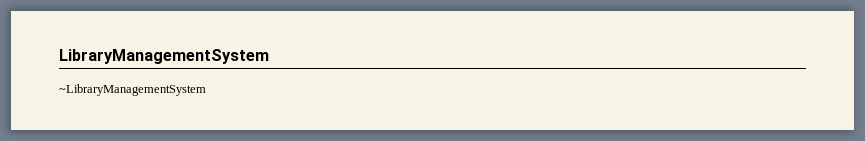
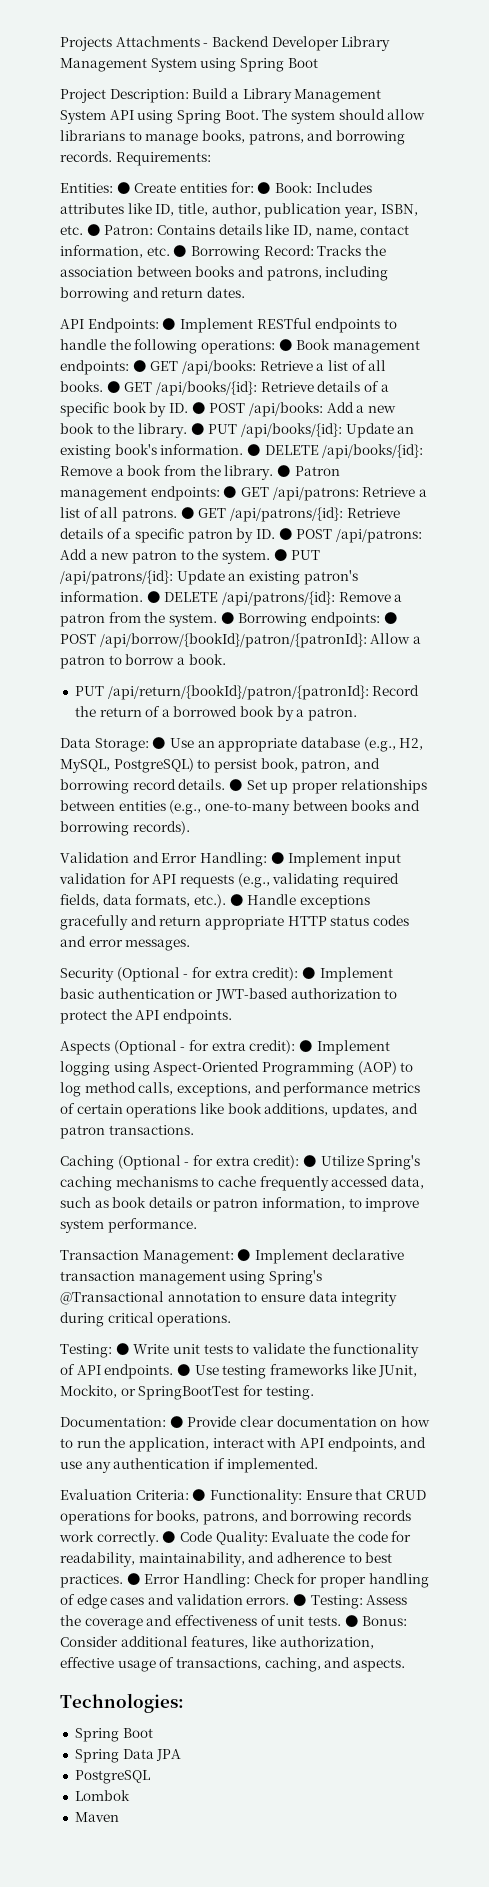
- LibraryManagementSystem
- ~LibraryManagementSystem
+ Projects Attachments - Backend Developer Library Management System using Spring Boot
+ Project Description: Build a Library Management System API using Spring Boot. The system should allow librarians to manage books, patrons, and borrowing records. Requirements:
+ Entities: ● Create entities for: ● Book: Includes attributes like ID, title, author, publication year, ISBN, etc. ● Patron: Contains details like ID, name, contact information, etc. ● Borrowing Record: Tracks the association between books and patrons, including borrowing and return dates.
+ API Endpoints: ● Implement RESTful endpoints to handle the following operations: ● Book management endpoints: ● GET /api/books: Retrieve a list of all books. ● GET /api/books/{id}: Retrieve details of a specific book by ID. ● POST /api/books: Add a new book to the library. ● PUT /api/books/{id}: Update an existing book's information. ● DELETE /api/books/{id}: Remove a book from the library. ● Patron management endpoints: ● GET /api/patrons: Retrieve a list of all patrons. ● GET /api/patrons/{id}: Retrieve details of a specific patron by ID. ● POST /api/patrons: Add a new patron to the system. ● PUT /api/patrons/{id}: Update an existing patron's information. ● DELETE /api/patrons/{id}: Remove a patron from the system. ● Borrowing endpoints: ● POST /api/borrow/{bookId}/patron/{patronId}: Allow a patron to borrow a book.
+ PUT /api/return/{bookId}/patron/{patronId}: Record the return of a borrowed book by a patron.
+ Data Storage: ● Use an appropriate database (e.g., H2, MySQL, PostgreSQL) to persist book, patron, and borrowing record details. ● Set up proper relationships between entities (e.g., one-to-many between books and borrowing records).
+ Validation and Error Handling: ● Implement input validation for API requests (e.g., validating required fields, data formats, etc.). ● Handle exceptions gracefully and return appropriate HTTP status codes and error messages.
+ Security (Optional - for extra credit): ● Implement basic authentication or JWT-based authorization to protect the API endpoints.
+ Aspects (Optional - for extra credit): ● Implement logging using Aspect-Oriented Programming (AOP) to log method calls, exceptions, and performance metrics of certain operations like book additions, updates, and patron transactions.
+ Caching (Optional - for extra credit): ● Utilize Spring's caching mechanisms to cache frequently accessed data, such as book details or patron information, to improve system performance.
+ Transaction Management: ● Implement declarative transaction management using Spring's @Transactional annotation to ensure data integrity during critical operations.
+ Testing: ● Write unit tests to validate the functionality of API endpoints. ● Use testing frameworks like JUnit, Mockito, or SpringBootTest for testing.
+ Documentation: ● Provide clear documentation on how to run the application, interact with API endpoints, and use any authentication if implemented.
+ Evaluation Criteria: ● Functionality: Ensure that CRUD operations for books, patrons, and borrowing records work correctly. ● Code Quality: Evaluate the code for readability, maintainability, and adherence to best practices. ● Error Handling: Check for proper handling of edge cases and validation errors. ● Testing: Assess the coverage and effectiveness of unit tests. ● Bonus: Consider additional features, like authorization, effective usage of transactions, caching, and aspects.
+ Technologies:
+ Spring Boot
+ Spring Data JPA
+ PostgreSQL
+ Lombok
+ Maven

